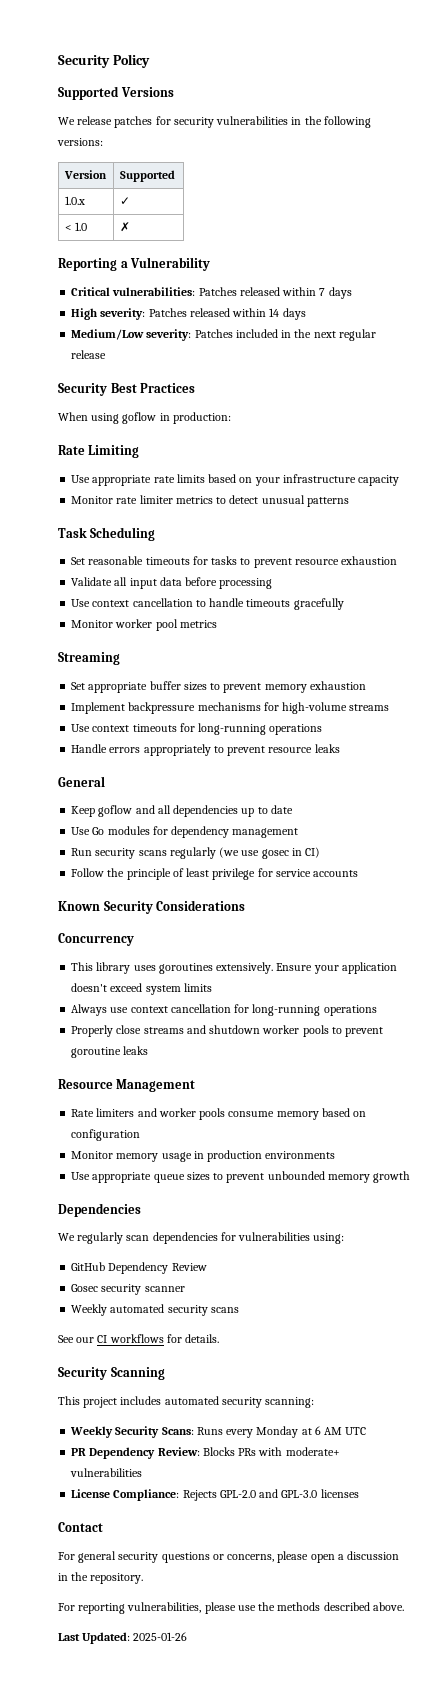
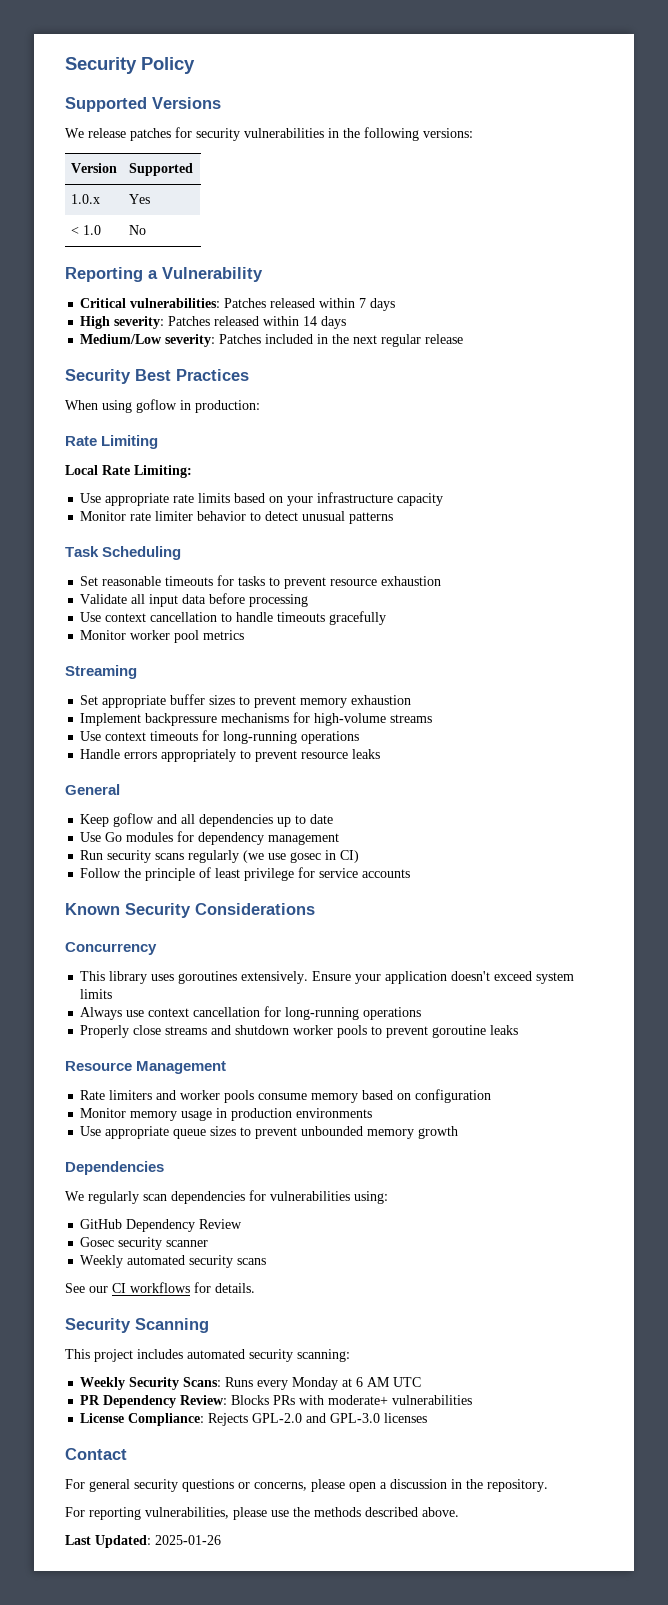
- 1.0.x | ✓
+ 1.0.x | Yes
- < 1.0 | ✗
+ < 1.0 | No
+ Local Rate Limiting:
- Monitor rate limiter metrics to detect unusual patterns
+ Monitor rate limiter behavior to detect unusual patterns

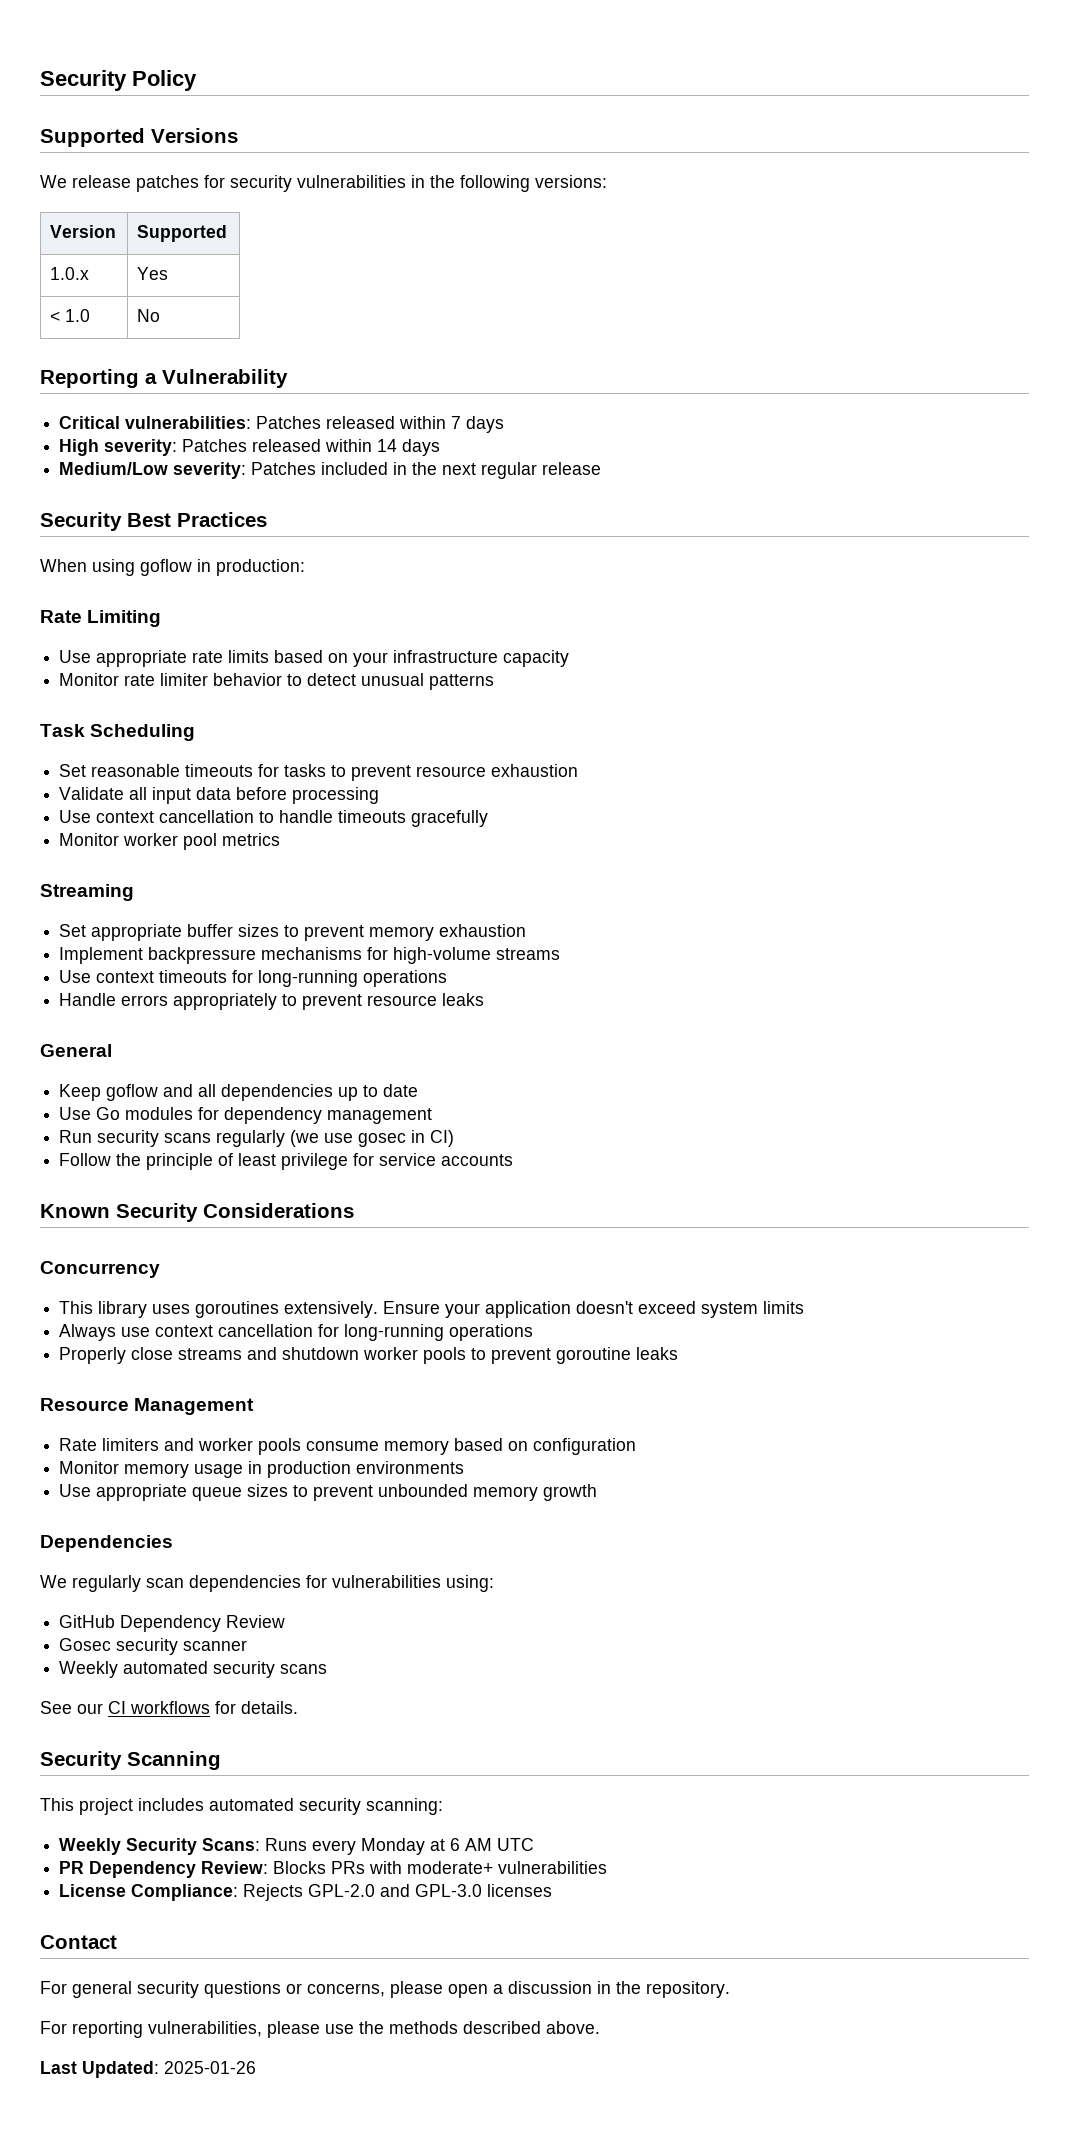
- Local Rate Limiting:

